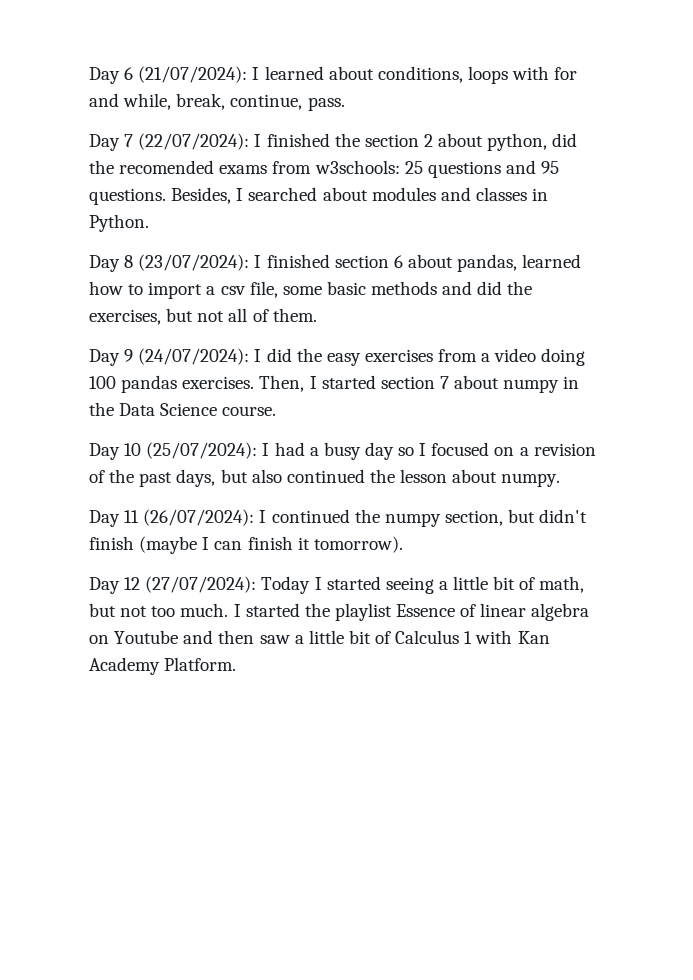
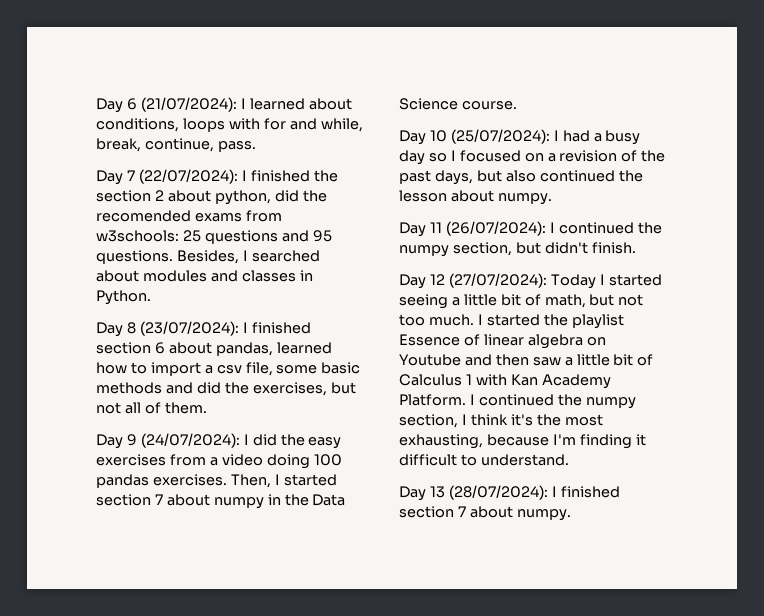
- Day 11 (26/07/2024): I continued the numpy section, but didn't finish (maybe I can finish it tomorrow).
+ Day 11 (26/07/2024): I continued the numpy section, but didn't finish.
+ I continued the numpy section, I think it's the most exhausting, because I'm finding it difficult to understand.
+ Day 13 (28/07/2024): I finished section 7 about numpy.

